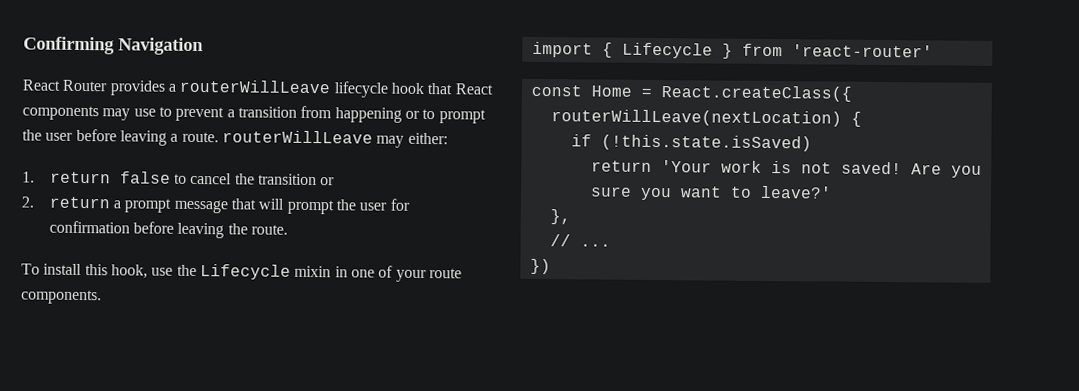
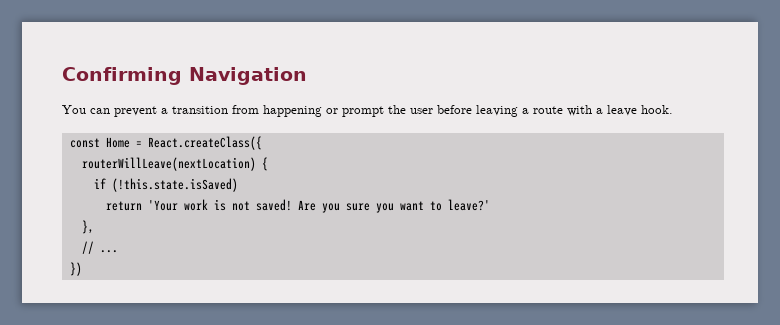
- React Router provides a routerWillLeave lifecycle hook that React components may use to prevent a transition from happening or to prompt the user before leaving a route. routerWillLeave may either:
- 1. return false to cancel the transition or
- 2. return a prompt message that will prompt the user for confirmation before leaving the route.
- To install this hook, use the Lifecycle mixin in one of your route components.
- import { Lifecycle } from 'react-router'
+ You can prevent a transition from happening or prompt the user before leaving a route with a leave hook.

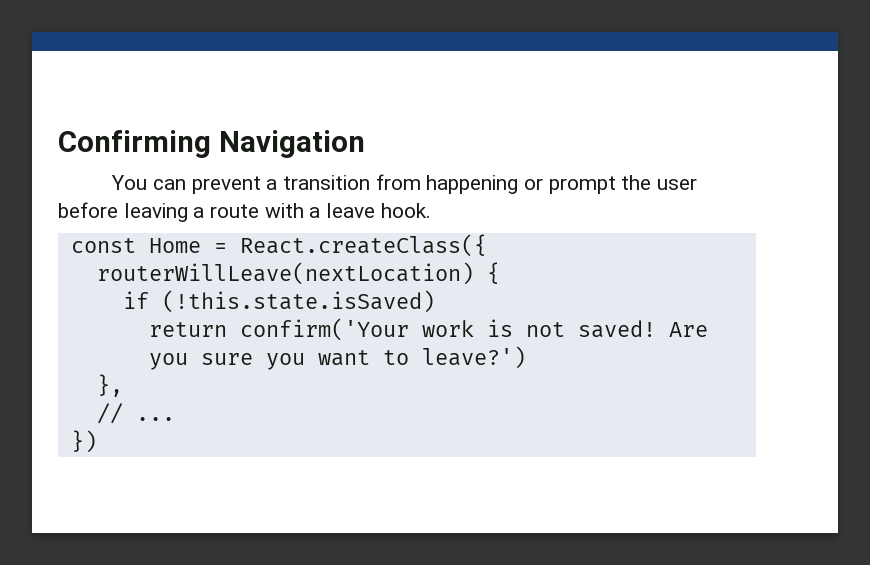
- return 'Your work is not saved!
+ return confirm('Your work is not saved!
- Are you sure you want to leave?'
+ Are you sure you want to leave?')

